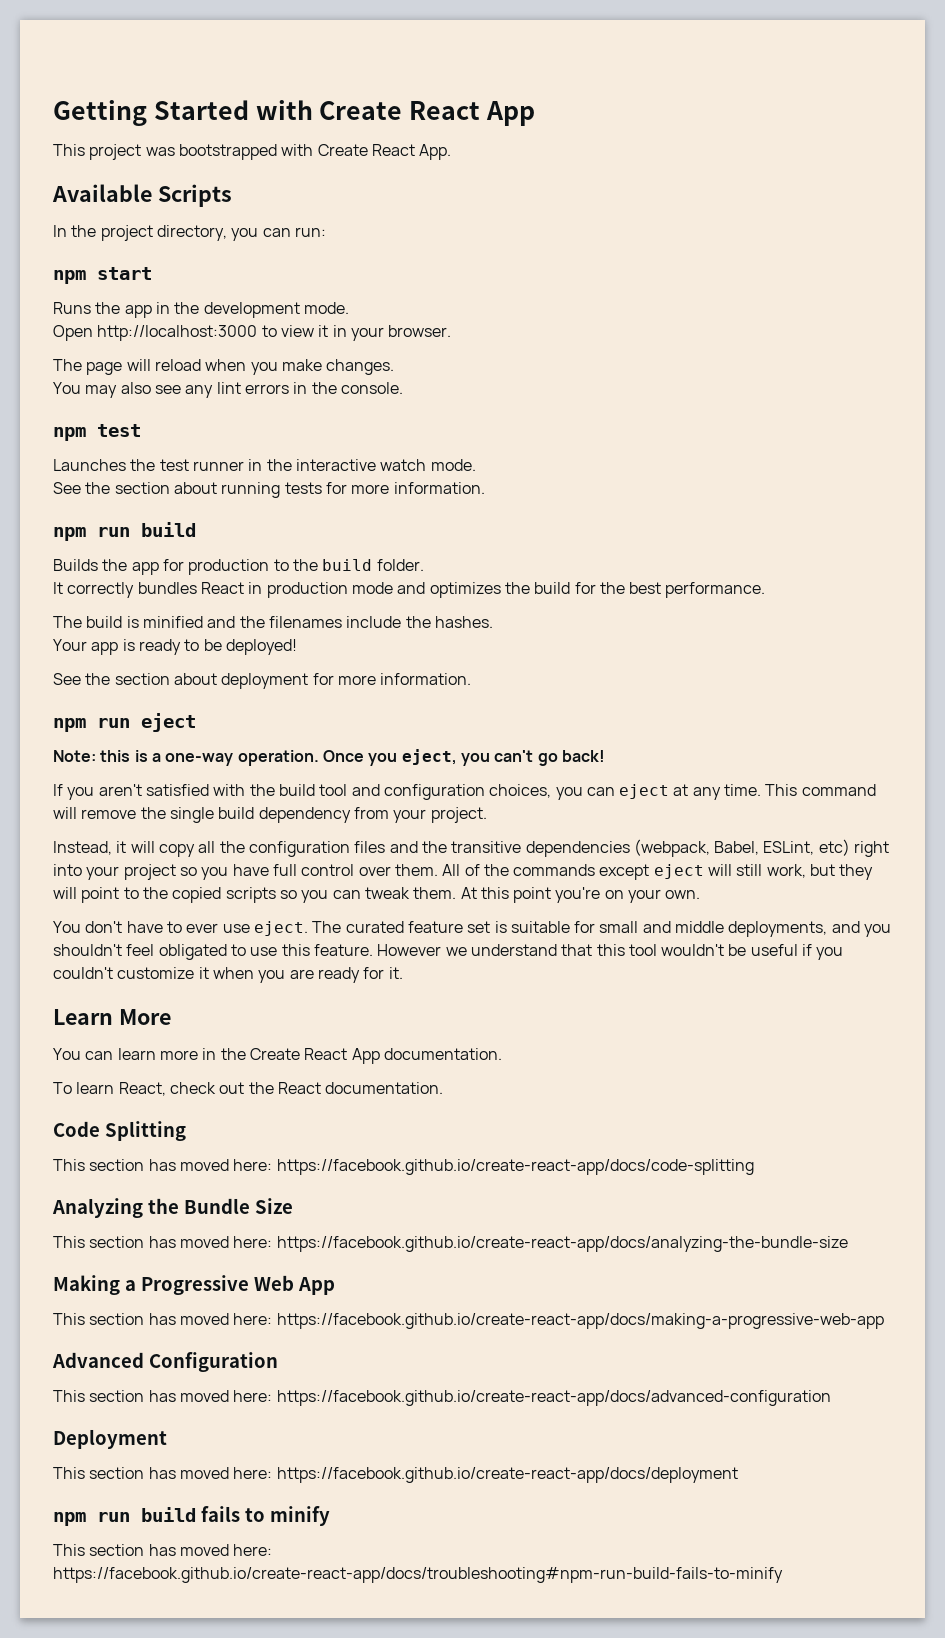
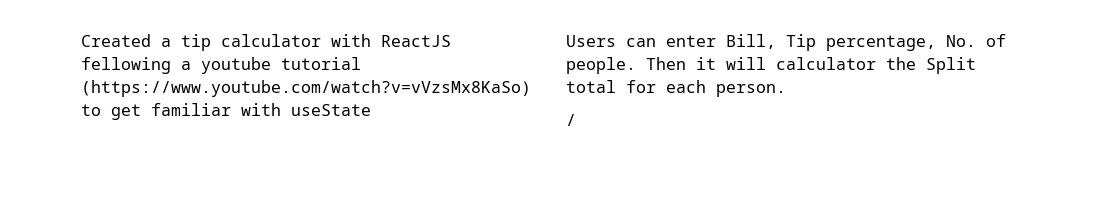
- Getting Started with Create React App
- This project was bootstrapped with Create React App.
- Available Scripts
- In the project directory, you can run:
- npm start
- Runs the app in the development mode.
- Open http://localhost:3000 to view it in your browser.
- The page will reload when you make changes.
- You may also see any lint errors in the console.
- npm test
- Launches the test runner in the interactive watch mode.
- See the section about running tests for more information.
- npm run build
- Builds the app for production to the build folder.
- It correctly bundles React in production mode and optimizes the build for the best performance.
- The build is minified and the filenames include the hashes.
- Your app is ready to be deployed!
- See the section about deployment for more information.
- npm run eject
- Note: this is a one-way operation. Once you eject, you can't go back!
- If you aren't satisfied with the build tool and configuration choices, you can eject at any time. This command will remove the single build dependency from your project.
- Instead, it will copy all the configuration files and the transitive dependencies (webpack, Babel, ESLint, etc) right into your project so you have full control over them. All of the commands except eject will still work, but they will point to the copied scripts so you can tweak them. At this point you're on your own.
- You don't have to ever use eject. The curated feature set is suitable for small and middle deployments, and you shouldn't feel obligated to use this feature. However we understand that this tool wouldn't be useful if you couldn't customize it when you are ready for it.
- Learn More
- You can learn more in the Create React App documentation.
- To learn React, check out the React documentation.
- Code Splitting
- This section has moved here: https://facebook.github.io/create-react-app/docs/code-splitting
- Analyzing the Bundle Size
- This section has moved here: https://facebook.github.io/create-react-app/docs/analyzing-the-bundle-size
- Making a Progressive Web App
- This section has moved here: https://facebook.github.io/create-react-app/docs/making-a-progressive-web-app
- Advanced Configuration
- This section has moved here: https://facebook.github.io/create-react-app/docs/advanced-configuration
- Deployment
- This section has moved here: https://facebook.github.io/create-react-app/docs/deployment
- npm run build fails to minify
- This section has moved here: https://facebook.github.io/create-react-app/docs/troubleshooting#npm-run-build-fails-to-minify
+ Created a tip calculator with ReactJS fellowing a youtube tutorial (https://www.youtube.com/watch?v=vVzsMx8KaSo) to get familiar with useState
+ Users can enter Bill, Tip percentage, No. of people. Then it will calculator the Split total for each person.
+ /

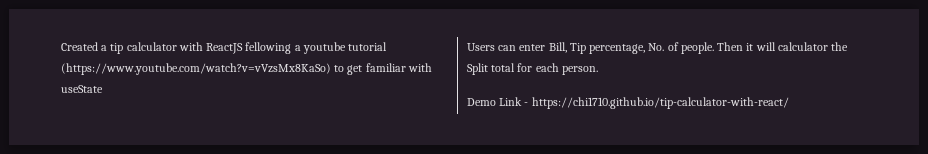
- /
+ Demo Link - https://chi1710.github.io/tip-calculator-with-react/

